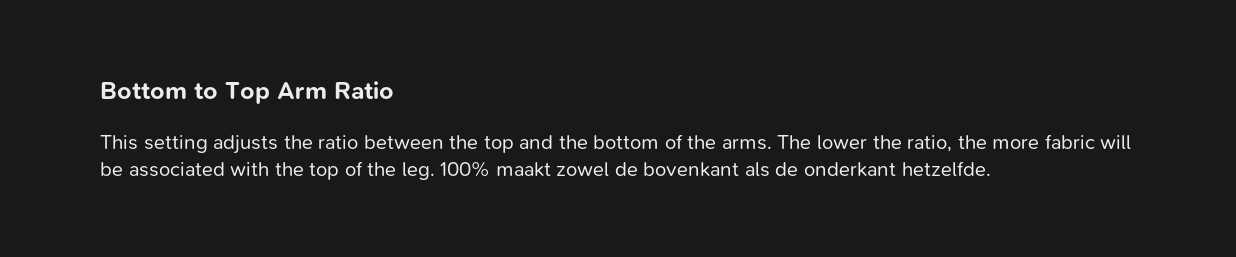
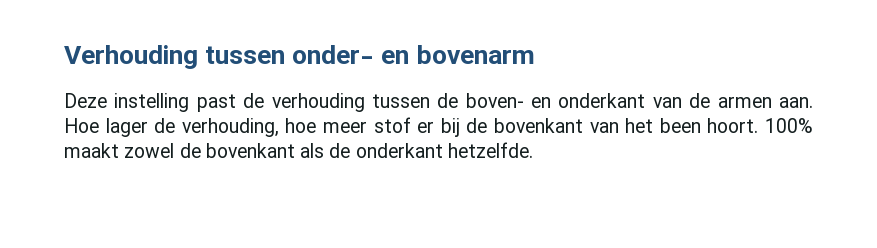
- Bottom to Top Arm Ratio
- This setting adjusts the ratio between the top and the bottom of the arms. The lower the ratio, the more fabric will be associated with the top of the leg.
+ Verhouding tussen onder- en bovenarm
+ Deze instelling past de verhouding tussen de boven- en onderkant van de armen aan. Hoe lager de verhouding, hoe meer stof er bij de bovenkant van het been hoort.

